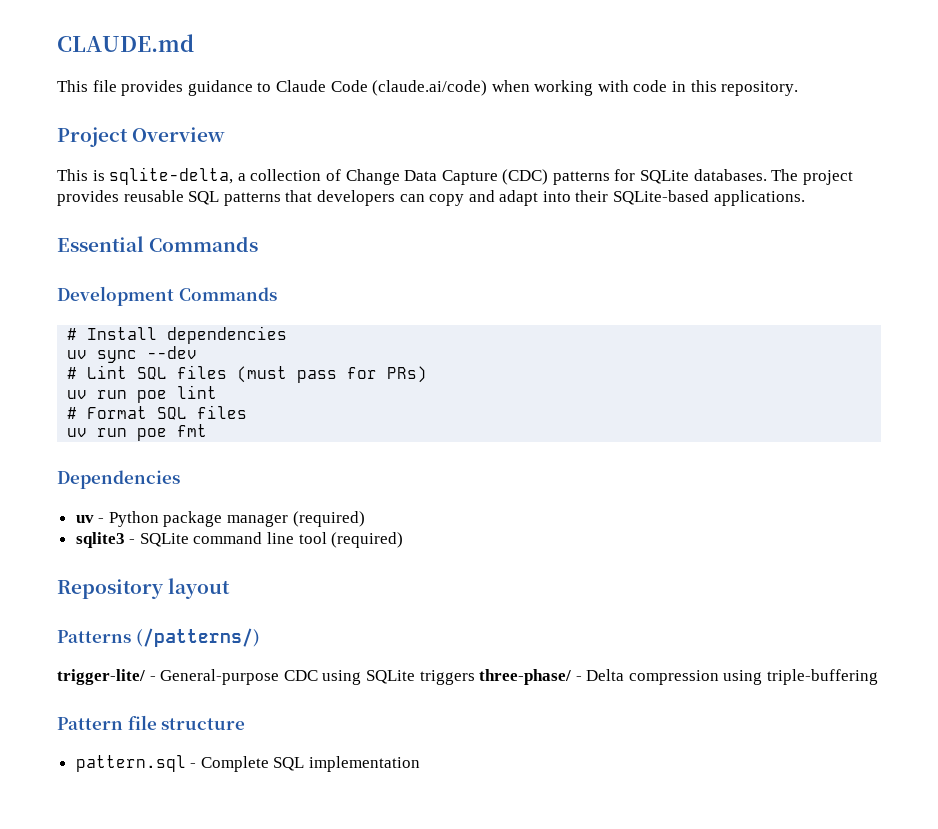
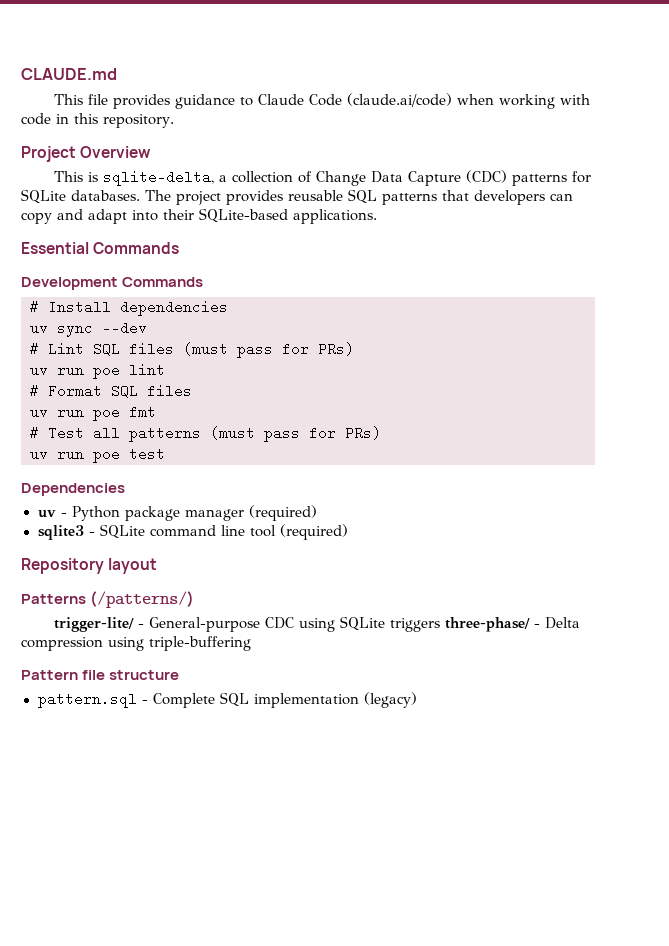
+ # Test all patterns (must pass for PRs)
+ uv run poe test
- pattern.sql - Complete SQL implementation
+ pattern.sql - Complete SQL implementation (legacy)

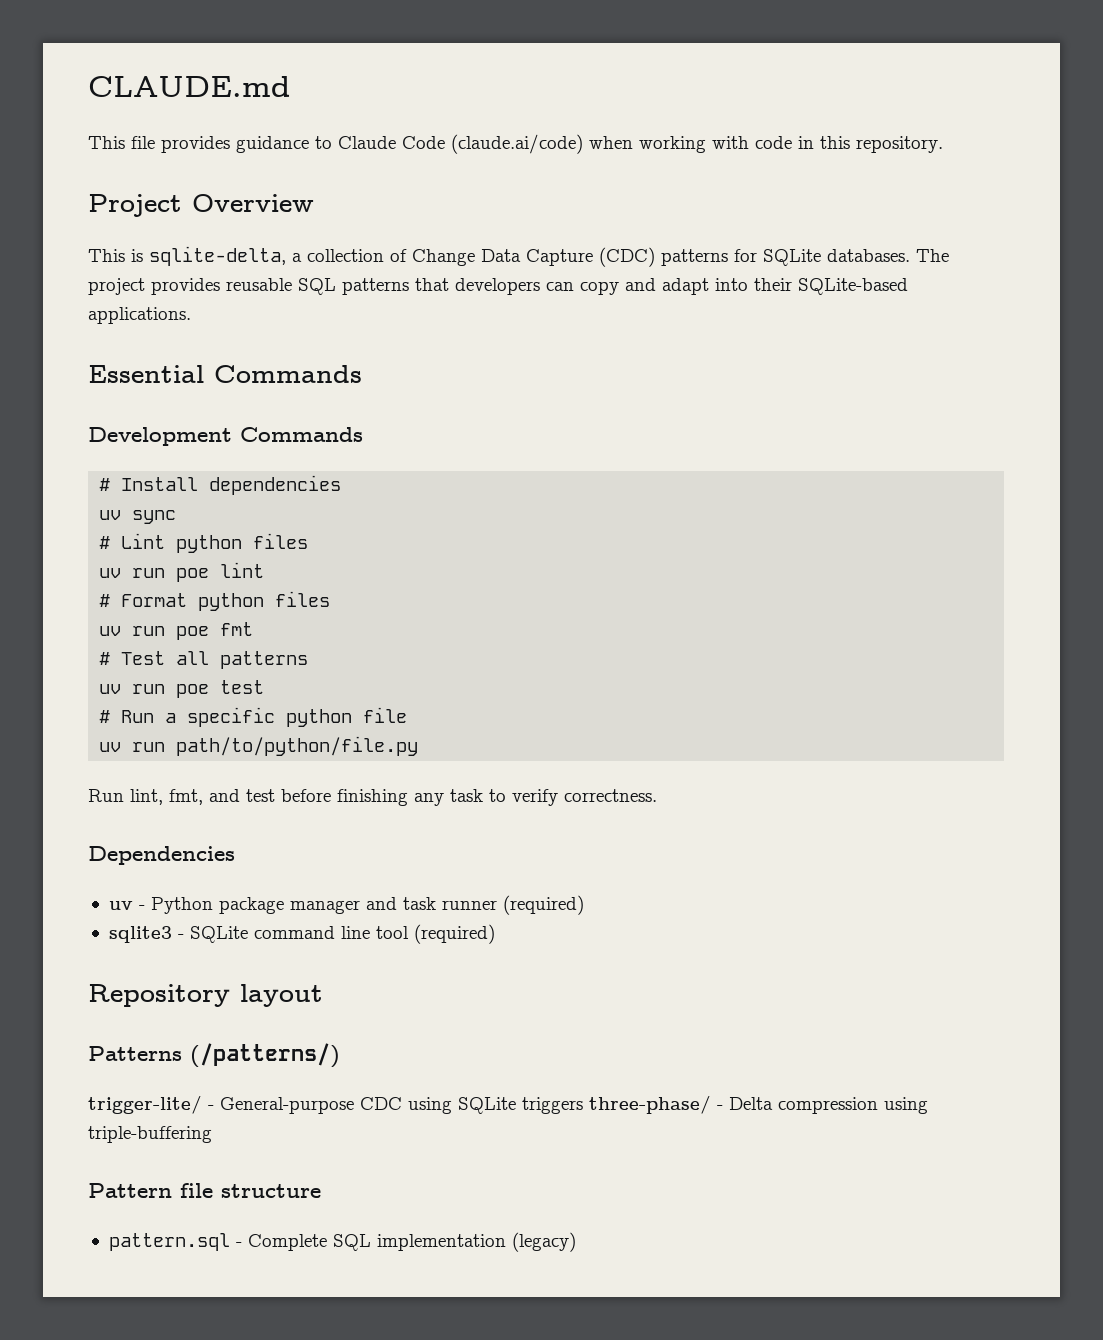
- uv sync --dev
+ uv sync
- # Lint SQL files (must pass for PRs)
+ # Lint python files
- # Format SQL files
+ # Format python files
- # Test all patterns (must pass for PRs)
+ # Test all patterns
+ # Run a specific python file
+ uv run path/to/python/file.py
+ Run lint, fmt, and test before finishing any task to verify correctness.
- uv - Python package manager (required)
+ uv - Python package manager and task runner (required)

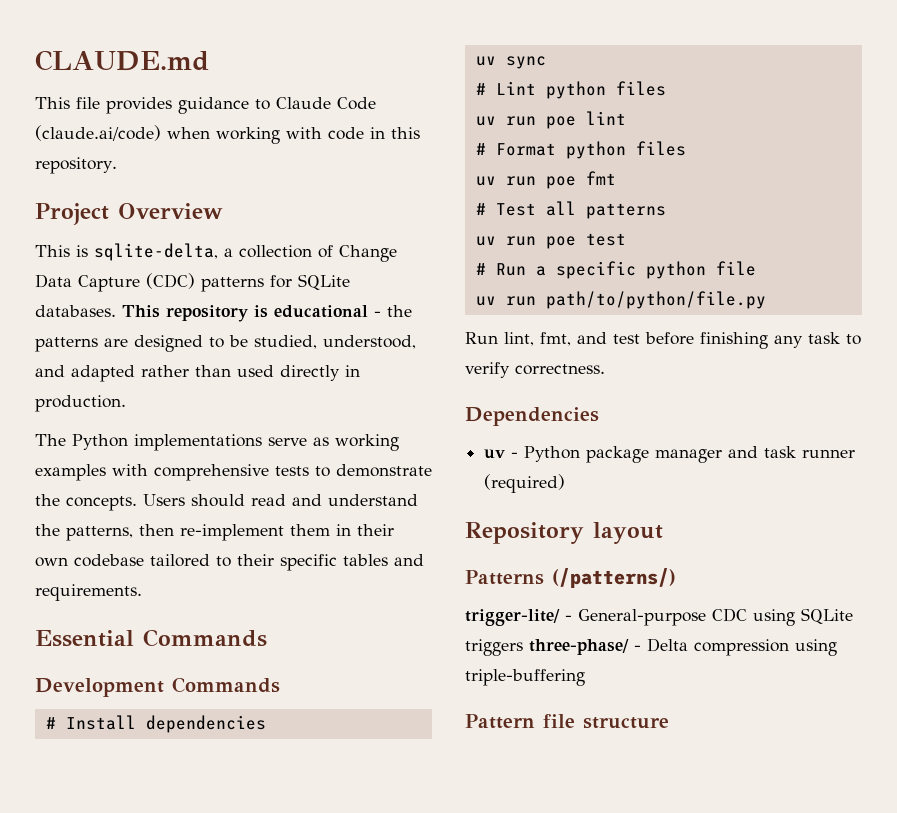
- The project provides reusable SQL patterns that developers can copy and adapt into their SQLite-based applications.
+ This repository is educational - the patterns are designed to be studied, understood, and adapted rather than used directly in production.
+ The Python implementations serve as working examples with comprehensive tests to demonstrate the concepts. Users should read and understand the patterns, then re-implement them in their own codebase tailored to their specific tables and requirements.
- sqlite3 - SQLite command line tool (required)
- pattern.sql - Complete SQL implementation (legacy)

